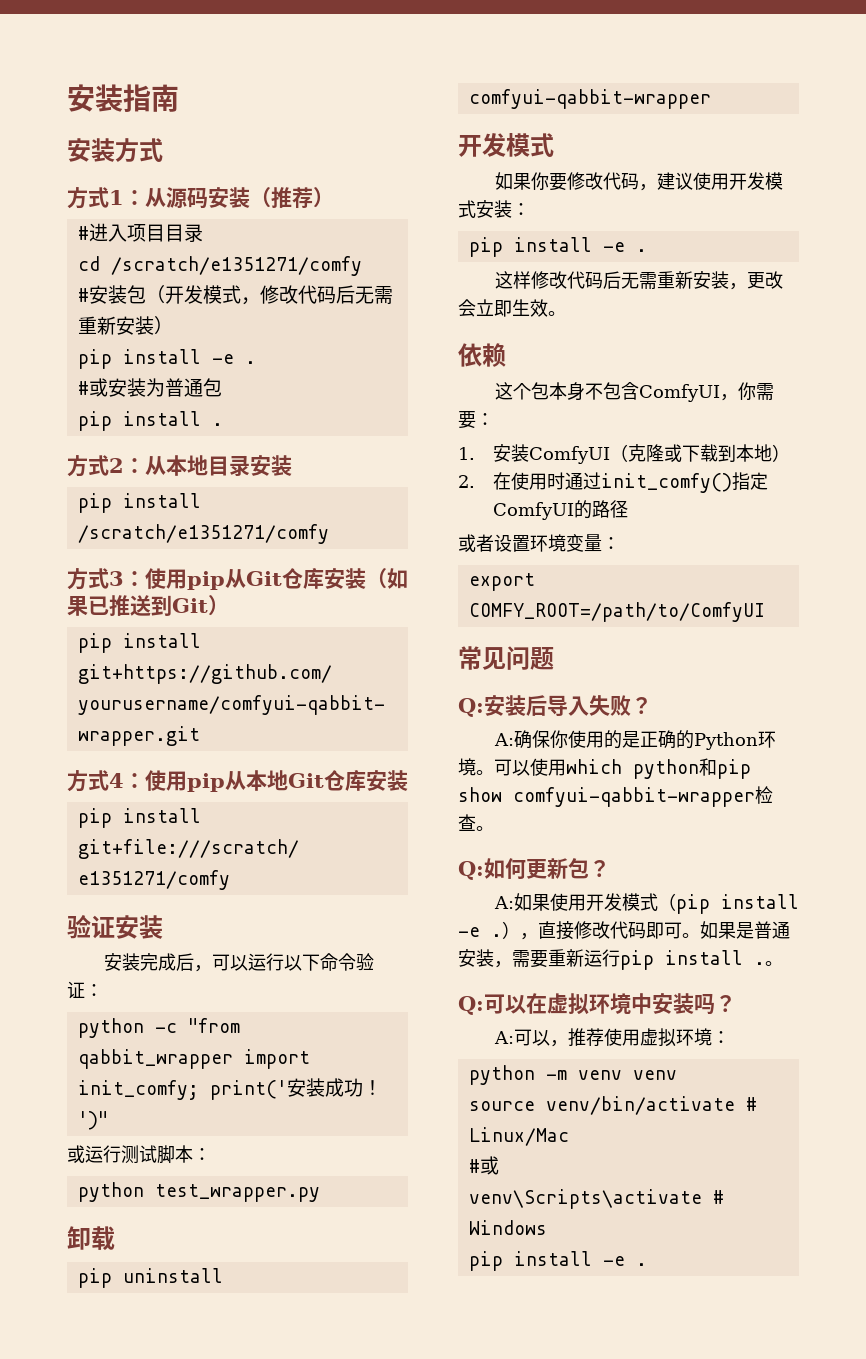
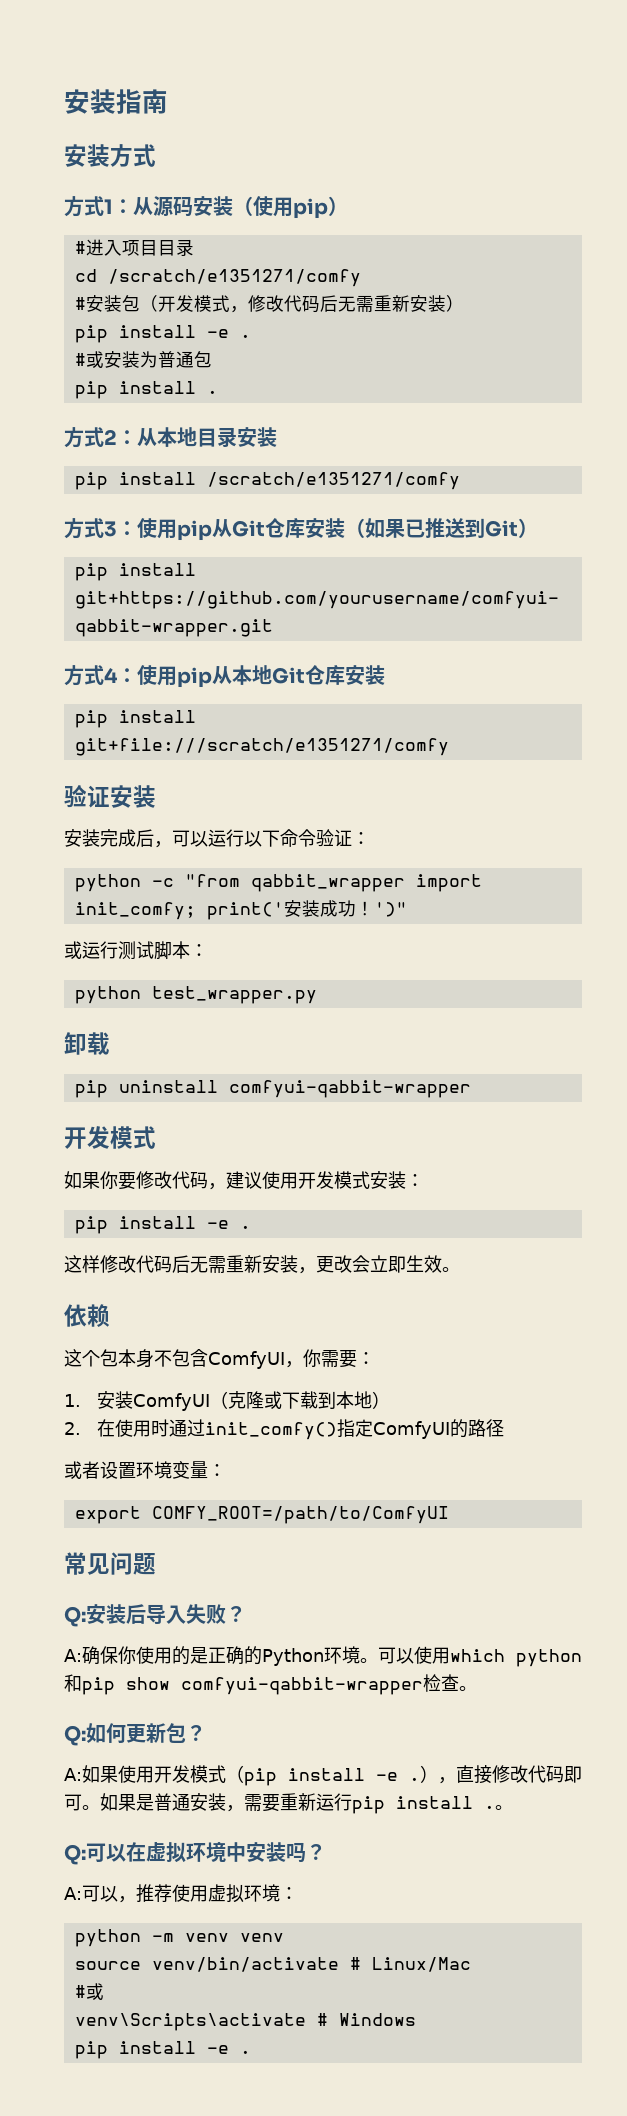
- 方式1：从源码安装（推荐）
+ 方式1：从源码安装（使用pip）

